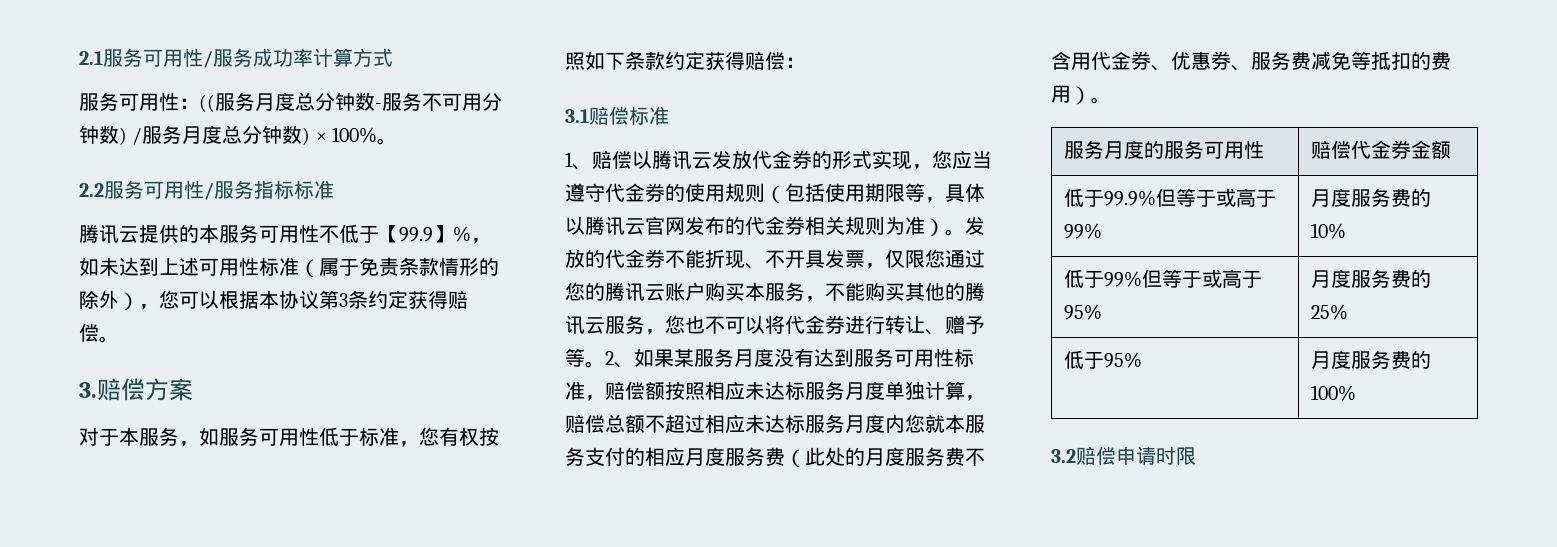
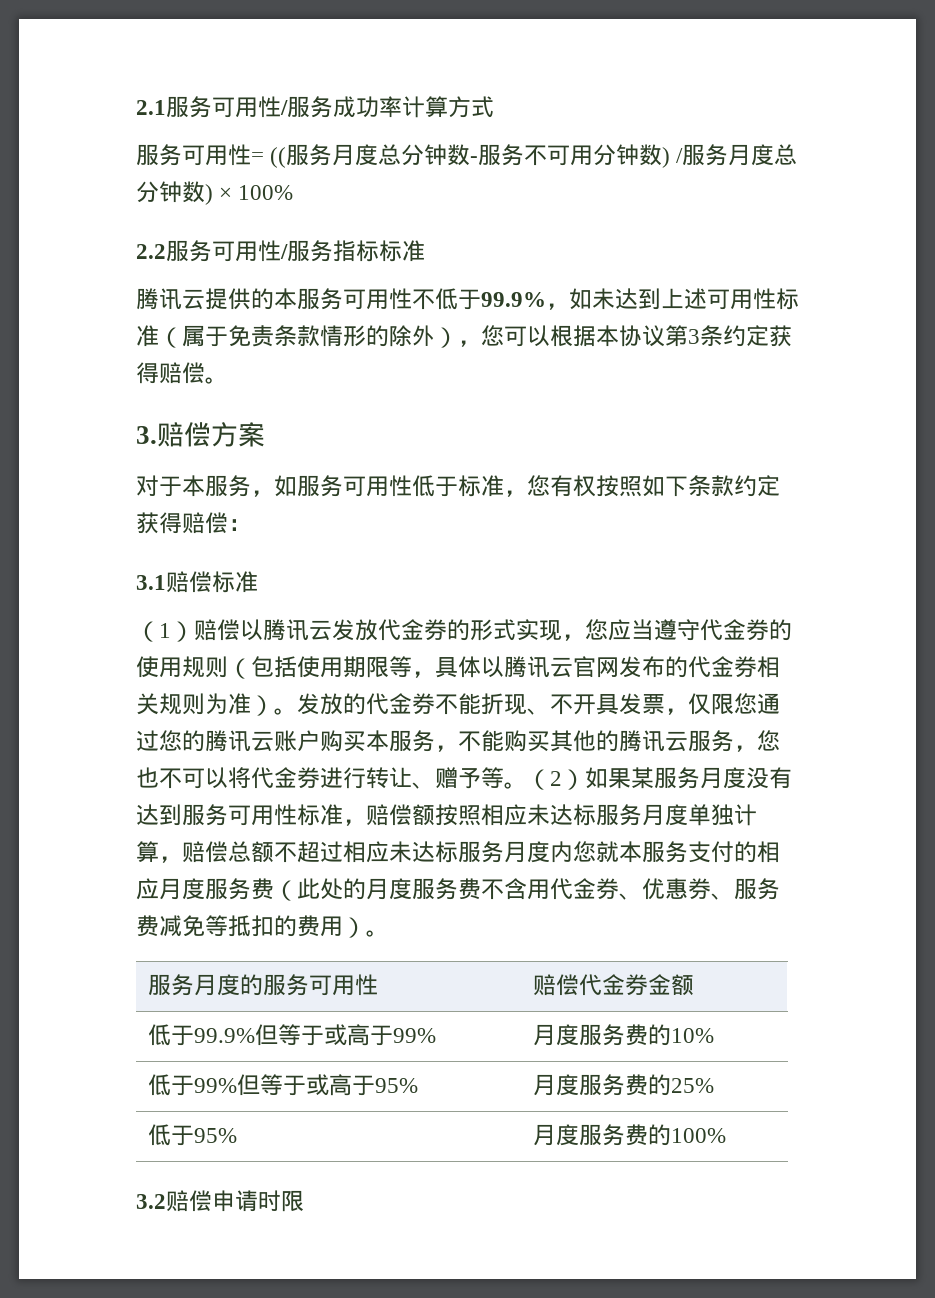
- 服务可用性：((服务月度总分钟数-服务不可用分钟数) /服务月度总分钟数) × 100%。
+ 服务可用性= ((服务月度总分钟数-服务不可用分钟数) /服务月度总分钟数) × 100%
- 腾讯云提供的本服务可用性不低于【99.9】%，如未达到上述可用性标准（属于免责条款情形的除外），您可以根据本协议第3条约定获得赔偿。
+ 腾讯云提供的本服务可用性不低于99.9%，如未达到上述可用性标准（属于免责条款情形的除外），您可以根据本协议第3条约定获得赔偿。
- 1、赔偿以腾讯云发放代金券的形式实现，您应当遵守代金券的使用规则（包括使用期限等，具体以腾讯云官网发布的代金券相关规则为准）。
+ （1）赔偿以腾讯云发放代金券的形式实现，您应当遵守代金券的使用规则（包括使用期限等，具体以腾讯云官网发布的代金券相关规则为准）。
- 2、如果某服务月度没有达到服务可用性标准，赔偿额按照相应未达标服务月度单独计算，赔偿总额不超过相应未达标服务月度内您就本服务支付的相应月度服务费（此处的月度服务费不含用代金券、优惠券、服务费减免等抵扣的费用）。
+ （2）如果某服务月度没有达到服务可用性标准，赔偿额按照相应未达标服务月度单独计算，赔偿总额不超过相应未达标服务月度内您就本服务支付的相应月度服务费（此处的月度服务费不含用代金券、优惠券、服务费减免等抵扣的费用）。

